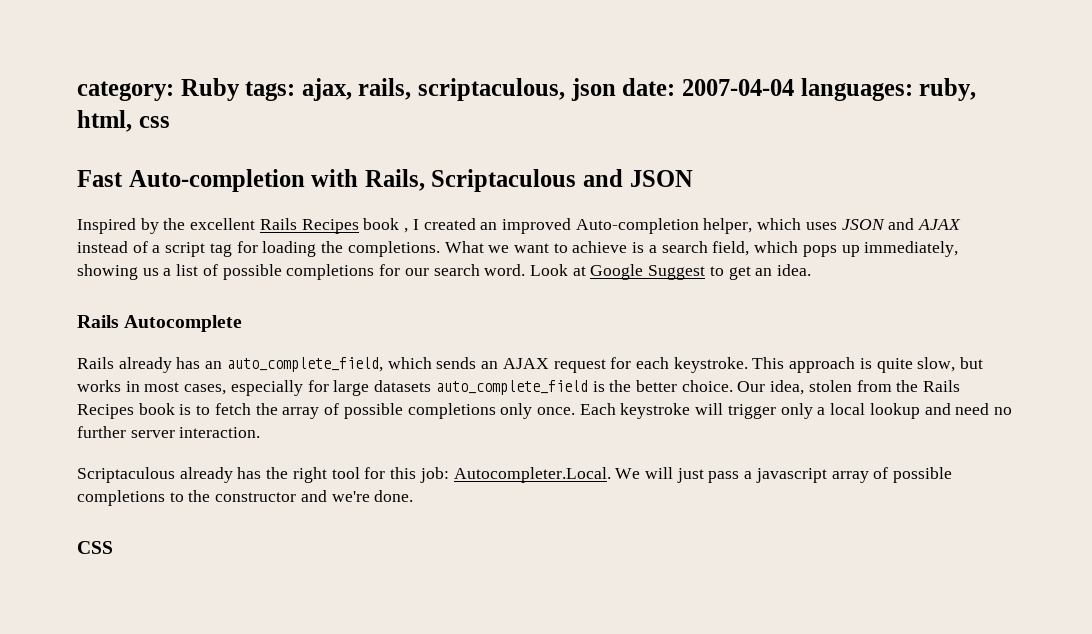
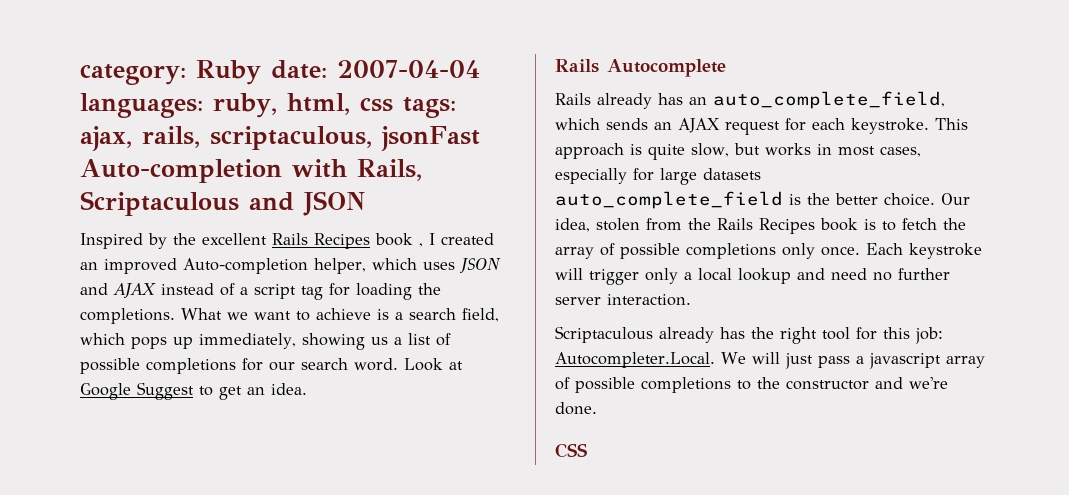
- category: Ruby tags: ajax, rails, scriptaculous, json date: 2007-04-04 languages: ruby, html, css
- Fast Auto-completion with Rails, Scriptaculous and JSON
+ category: Ruby date: 2007-04-04 languages: ruby, html, css tags: ajax, rails, scriptaculous, jsonFast Auto-completion with Rails, Scriptaculous and JSON

